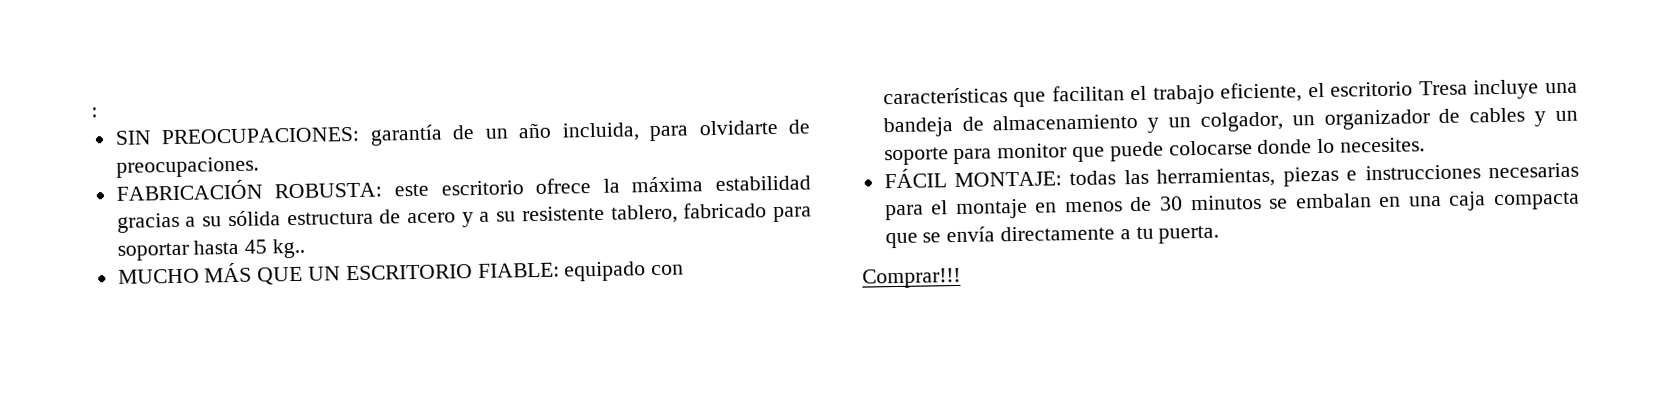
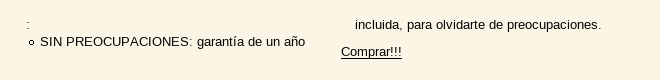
- FABRICACIÓN ROBUSTA: este escritorio ofrece la máxima estabilidad gracias a su sólida estructura de acero y a su resistente tablero, fabricado para soportar hasta 45 kg..
- MUCHO MÁS QUE UN ESCRITORIO FIABLE: equipado con características que facilitan el trabajo eficiente, el escritorio Tresa incluye una bandeja de almacenamiento y un colgador, un organizador de cables y un soporte para monitor que puede colocarse donde lo necesites.
- FÁCIL MONTAJE: todas las herramientas, piezas e instrucciones necesarias para el montaje en menos de 30 minutos se embalan en una caja compacta que se envía directamente a tu puerta.

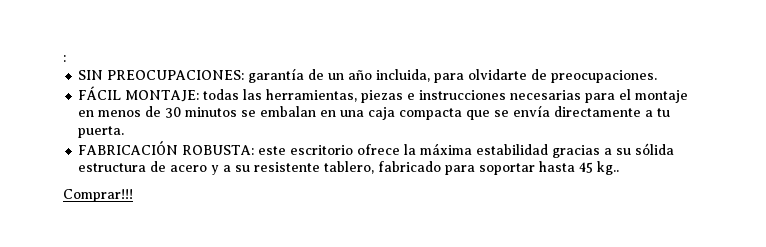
+ FÁCIL MONTAJE: todas las herramientas, piezas e instrucciones necesarias para el montaje en menos de 30 minutos se embalan en una caja compacta que se envía directamente a tu puerta.
+ FABRICACIÓN ROBUSTA: este escritorio ofrece la máxima estabilidad gracias a su sólida estructura de acero y a su resistente tablero, fabricado para soportar hasta 45 kg..

